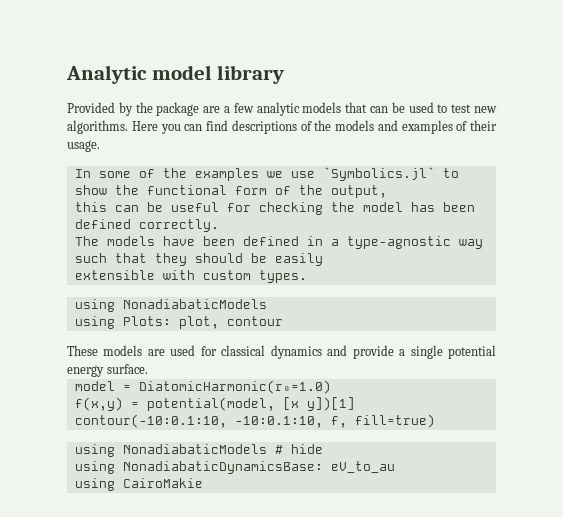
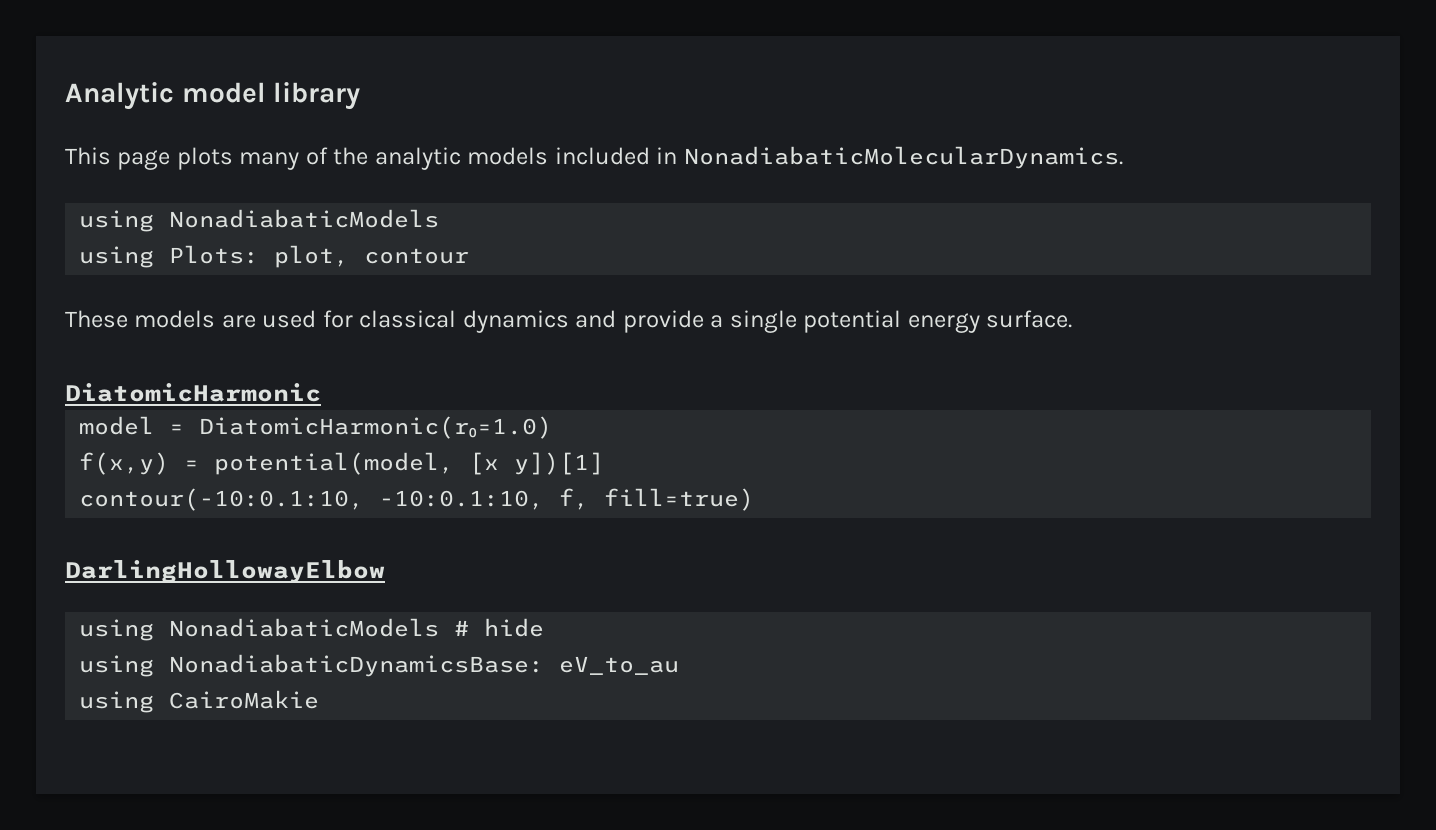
- Provided by the package are a few analytic models that can be used to test new algorithms. Here you can find descriptions of the models and examples of their usage.
- In some of the examples we use `Symbolics.jl` to show the functional form of the output,
- this can be useful for checking the model has been defined correctly.
- The models have been defined in a type-agnostic way such that they should be easily
- extensible with custom types.
+ This page plots many of the analytic models included in NonadiabaticMolecularDynamics.
+ DiatomicHarmonic
+ DarlingHollowayElbow

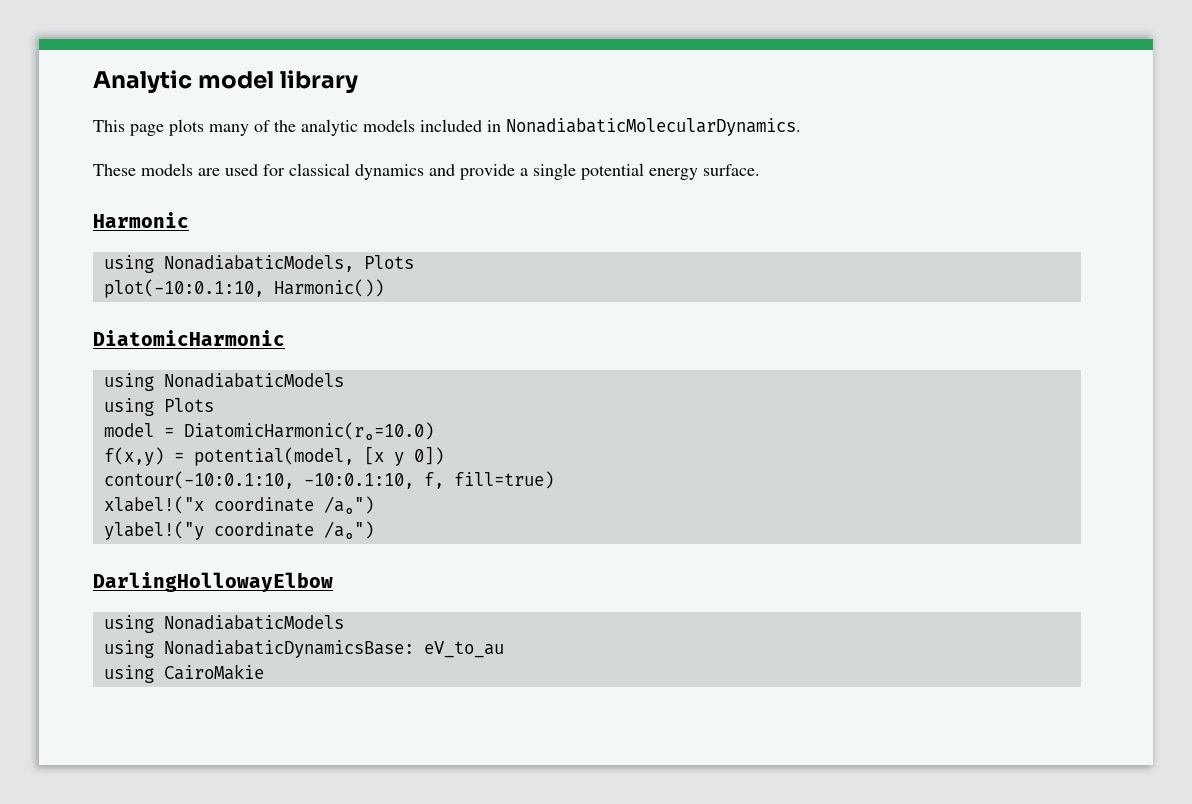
  This page plots many of the analytic models included in NonadiabaticMolecularDynamics.
- using NonadiabaticModels
- using Plots: plot, contour
+ Harmonic
+ using NonadiabaticModels, Plots
+ plot(-10:0.1:10, Harmonic())
  DiatomicHarmonic
+ using NonadiabaticModels
+ using Plots
- model = DiatomicHarmonic(r₀=1.0)
+ model = DiatomicHarmonic(r₀=10.0)
- f(x,y) = potential(model, [x y])[1]
+ f(x,y) = potential(model, [x y 0])
+ xlabel!("x coordinate /a₀")
+ ylabel!("y coordinate /a₀")
  DarlingHollowayElbow
- using NonadiabaticModels # hide
+ using NonadiabaticModels

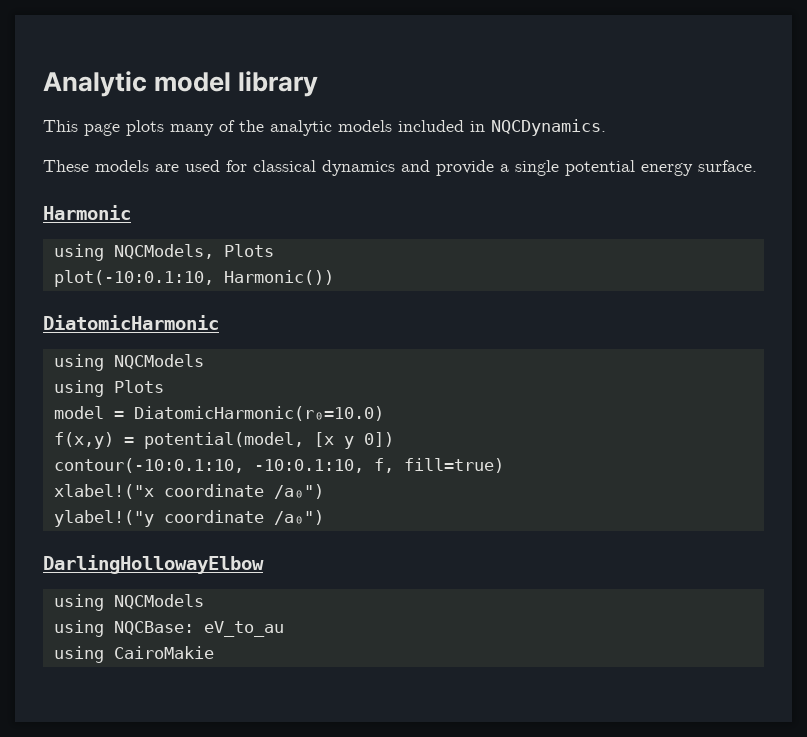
- This page plots many of the analytic models included in NonadiabaticMolecularDynamics.
+ This page plots many of the analytic models included in NQCDynamics.
- using NonadiabaticModels, Plots
+ using NQCModels, Plots
  DiatomicHarmonic
- using NonadiabaticModels
+ using NQCModels
  DarlingHollowayElbow
- using NonadiabaticModels
- using NonadiabaticDynamicsBase: eV_to_au
+ using NQCModels
+ using NQCBase: eV_to_au

